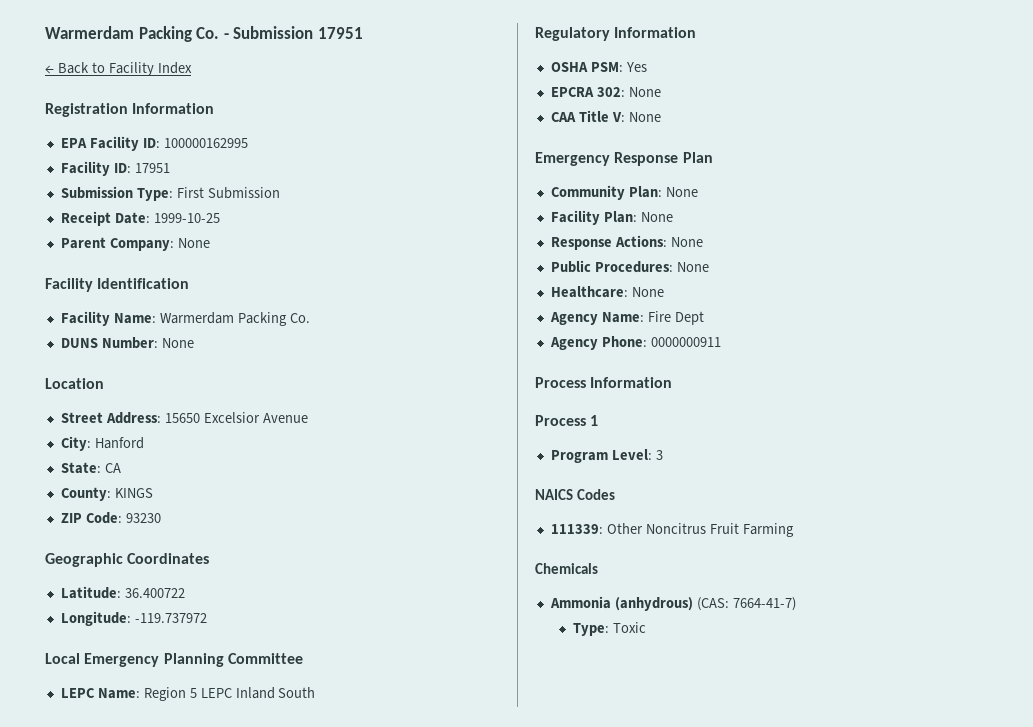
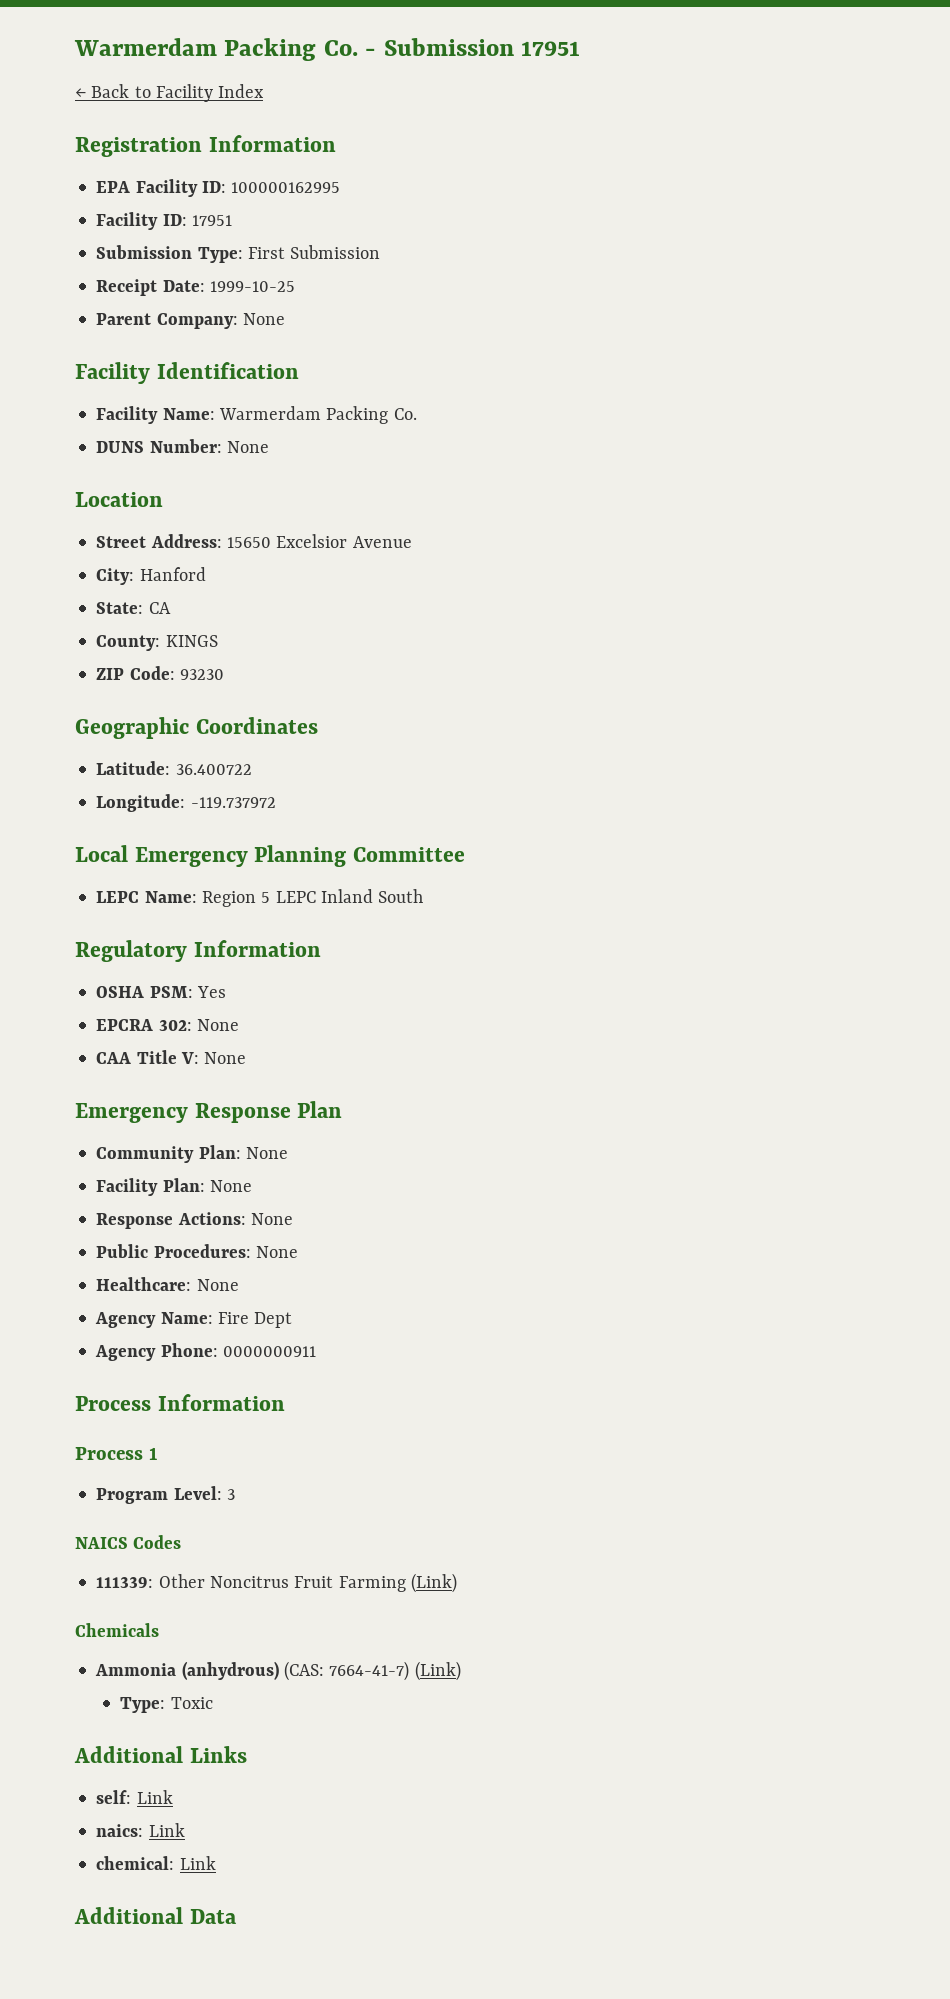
- 111339: Other Noncitrus Fruit Farming
+ 111339: Other Noncitrus Fruit Farming (Link)
- Ammonia (anhydrous) (CAS: 7664-41-7)
+ Ammonia (anhydrous) (CAS: 7664-41-7) (Link)
+ Additional Links
+ self: Link
+ naics: Link
+ chemical: Link
+ Additional Data

